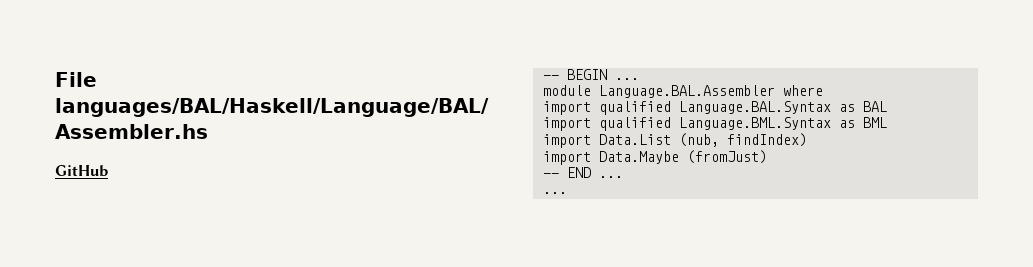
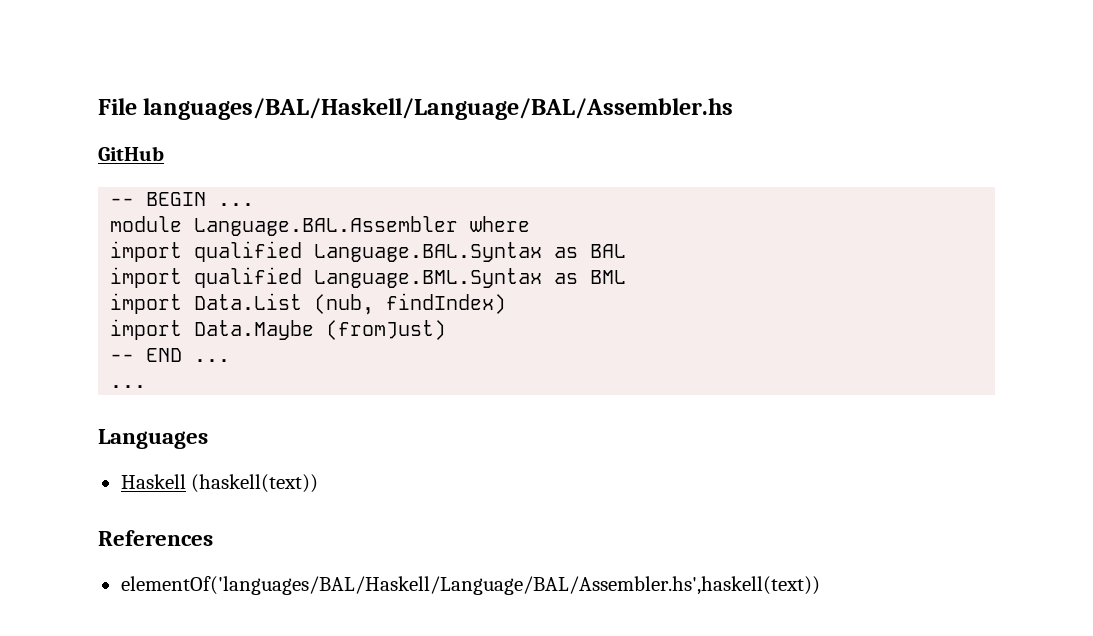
+ Languages
+ Haskell (haskell(text))
+ References
+ elementOf('languages/BAL/Haskell/Language/BAL/Assembler.hs',haskell(text))

